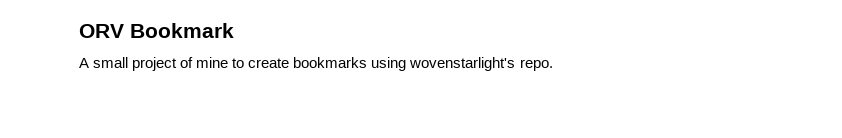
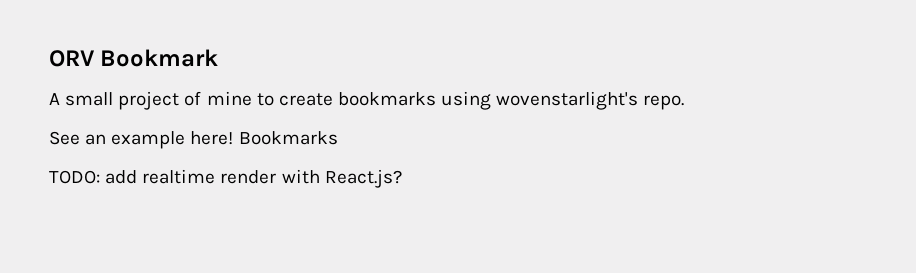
+ See an example here! Bookmarks
+ TODO: add realtime render with React.js?

